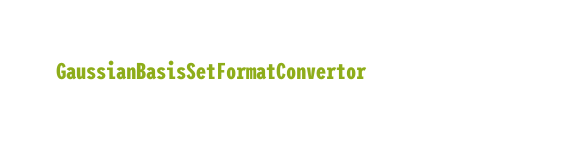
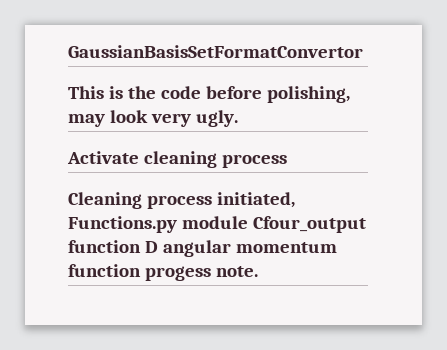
+ This is the code before polishing, may look very ugly.
+ Activate cleaning process
+ Cleaning process initiated, Functions.py module Cfour_output function D angular momentum function progess note.

